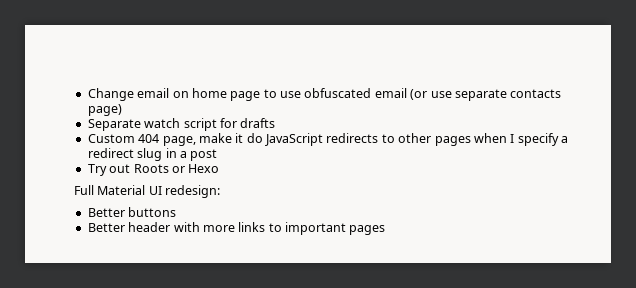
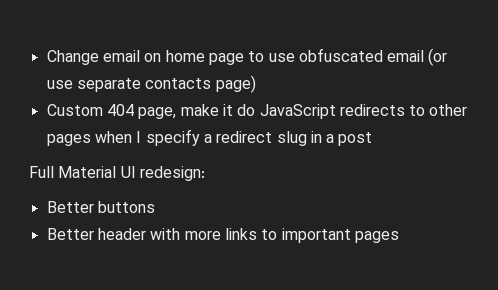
- Separate watch script for drafts
- Try out Roots or Hexo

